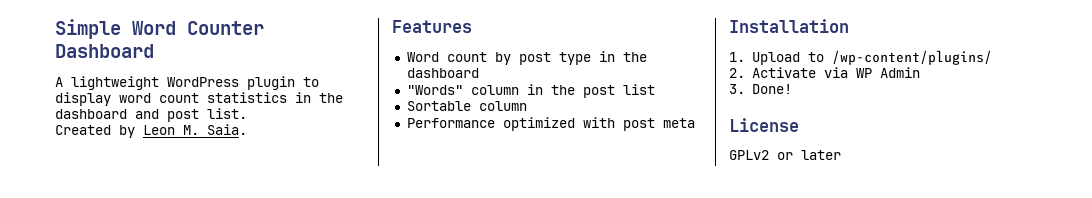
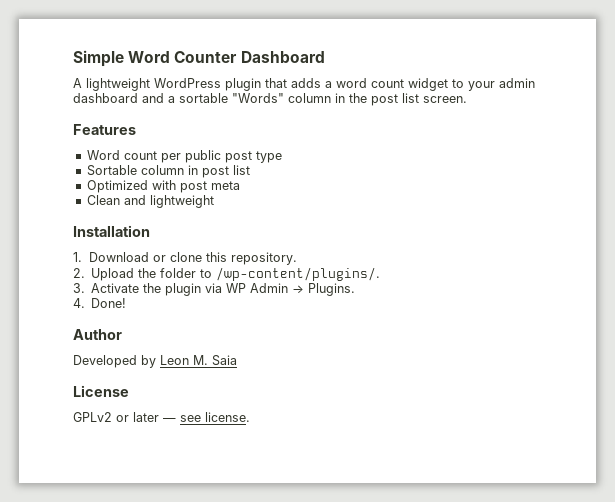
- A lightweight WordPress plugin to display word count statistics in the dashboard and post list.
- Created by Leon M. Saia.
+ A lightweight WordPress plugin that adds a word count widget to your admin dashboard and a sortable "Words" column in the post list screen.
  Features
- Word count by post type in the dashboard
- "Words" column in the post list
- Sortable column
- Performance optimized with post meta
+ Word count per public post type
+ Sortable column in post list
+ Optimized with post meta
+ Clean and lightweight
- 1. Upload to /wp-content/plugins/
- 2. Activate via WP Admin
- 3. Done!
+ 1. Download or clone this repository.
+ 2. Upload the folder to /wp-content/plugins/.
+ 3. Activate the plugin via WP Admin → Plugins.
+ 4. Done!
+ Author
+ Developed by Leon M. Saia
- GPLv2 or later
+ GPLv2 or later — see license.

